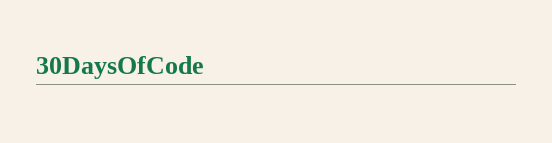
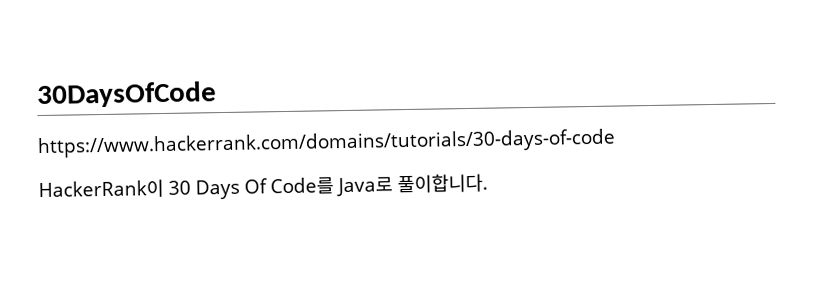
+ https://www.hackerrank.com/domains/tutorials/30-days-of-code
+ HackerRank이 30 Days Of Code를 Java로 풀이합니다.

